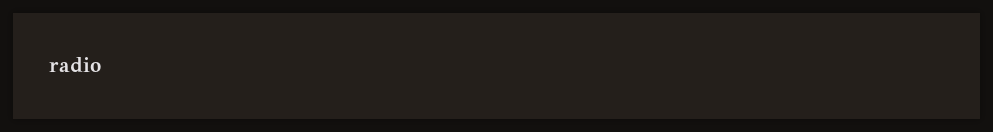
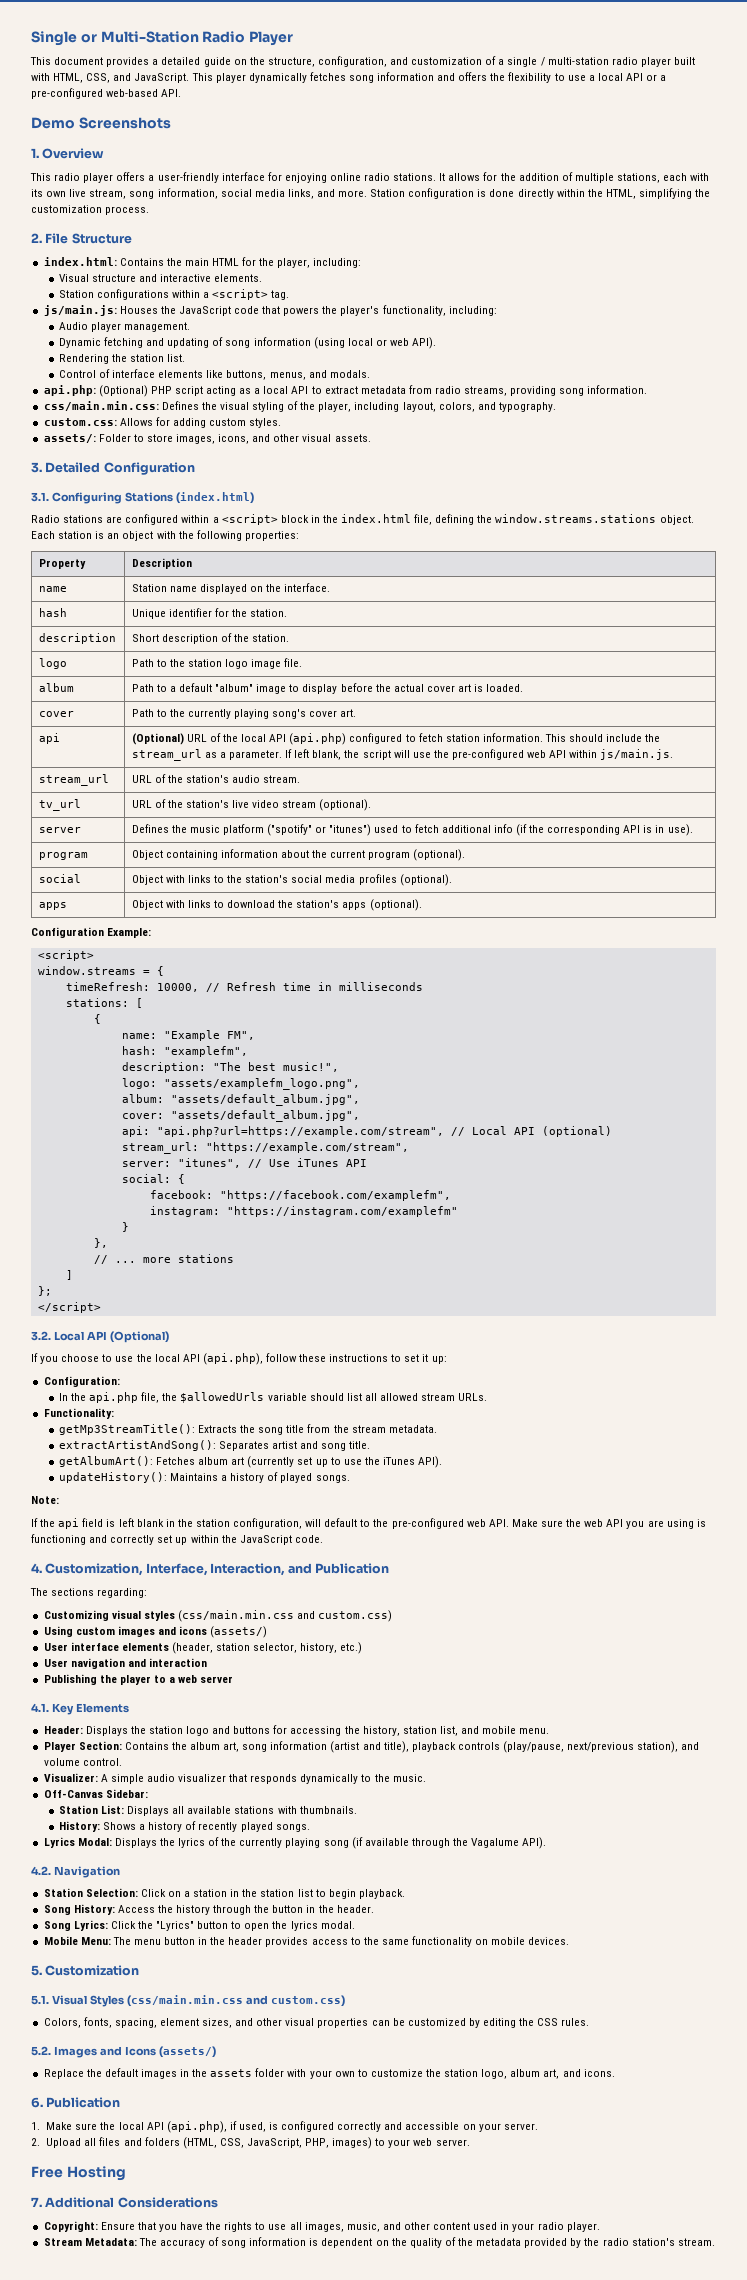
- radio
+ Single or Multi-Station Radio Player
+ This document provides a detailed guide on the structure, configuration, and customization of a single / multi-station radio player built with HTML, CSS, and JavaScript. This player dynamically fetches song information and offers the flexibility to use a local API or a pre-configured web-based API.
+ Demo Screenshots
+ 1. Overview
+ This radio player offers a user-friendly interface for enjoying online radio stations. It allows for the addition of multiple stations, each with its own live stream, song information, social media links, and more. Station configuration is done directly within the HTML, simplifying the customization process.
+ 2. File Structure
+ index.html: Contains the main HTML for the player, including:
+ Visual structure and interactive elements.
+ Station configurations within a <script> tag.
+ js/main.js: Houses the JavaScript code that powers the player's functionality, including:
+ Audio player management.
+ Dynamic fetching and updating of song information (using local or web API).
+ Rendering the station list.
+ Control of interface elements like buttons, menus, and modals.
+ api.php: (Optional) PHP script acting as a local API to extract metadata from radio streams, providing song information.
+ css/main.min.css: Defines the visual styling of the player, including layout, colors, and typography.
+ custom.css: Allows for adding custom styles.
+ assets/: Folder to store images, icons, and other visual assets.
+ 3. Detailed Configuration
+ 3.1. Configuring Stations (index.html)
+ Radio stations are configured within a <script> block in the index.html file, defining the window.streams.stations object. Each station is an object with the following properties:
+ Property | Description
+ name | Station name displayed on the interface.
+ hash | Unique identifier for the station.
+ description | Short description of the station.
+ logo | Path to the station logo image file.
+ album | Path to a default "album" image to display before the actual cover art is loaded.
+ cover | Path to the currently playing song's cover art.
+ api | (Optional) URL of the local API (api.php) configured to fetch station information. This should include the stream_url as a parameter. If left blank, the script will use the pre-configured web API within js/main.js.
+ stream_url | URL of the station's audio stream.
+ tv_url | URL of the station's live video stream (optional).
+ server | Defines the music platform ("spotify" or "itunes") used to fetch additional info (if the corresponding API is in use).
+ program | Object containing information about the current program (optional).
+ social | Object with links to the station's social media profiles (optional).
+ apps | Object with links to download the station's apps (optional).
+ Configuration Example:
+ <script>
+ window.streams = {
+ timeRefresh: 10000, // Refresh time in milliseconds
+ stations: [
+ {
+ name: "Example FM",
+ hash: "examplefm",
+ description: "The best music!",
+ logo: "assets/examplefm_logo.png",
+ album: "assets/default_album.jpg",
+ cover: "assets/default_album.jpg",
+ api: "api.php?url=https://example.com/stream", // Local API (optional)
+ stream_url: "https://example.com/stream",
+ server: "itunes", // Use iTunes API
+ social: {
+ facebook: "https://facebook.com/examplefm",
+ instagram: "https://instagram.com/examplefm"
+ }
+ },
+ // ... more stations
+ ]
+ };
+ </script>
+ 3.2. Local API (Optional)
+ If you choose to use the local API (api.php), follow these instructions to set it up:
+ Configuration:
+ In the api.php file, the $allowedUrls variable should list all allowed stream URLs.
+ Functionality:
+ getMp3StreamTitle(): Extracts the song title from the stream metadata.
+ extractArtistAndSong(): Separates artist and song title.
+ getAlbumArt(): Fetches album art (currently set up to use the iTunes API).
+ updateHistory(): Maintains a history of played songs.
+ Note:
+ If the api field is left blank in the station configuration, will default to the pre-configured web API. Make sure the web API you are using is functioning and correctly set up within the JavaScript code.
+ 4. Customization, Interface, Interaction, and Publication
+ The sections regarding:
+ Customizing visual styles (css/main.min.css and custom.css)
+ Using custom images and icons (assets/)
+ User interface elements (header, station selector, history, etc.)
+ User navigation and interaction
+ Publishing the player to a web server
+ 4.1. Key Elements
+ Header: Displays the station logo and buttons for accessing the history, station list, and mobile menu.
+ Player Section: Contains the album art, song information (artist and title), playback controls (play/pause, next/previous station), and volume control.
+ Visualizer: A simple audio visualizer that responds dynamically to the music.
+ Off-Canvas Sidebar:
+ Station List: Displays all available stations with thumbnails.
+ History: Shows a history of recently played songs.
+ Lyrics Modal: Displays the lyrics of the currently playing song (if available through the Vagalume API).
+ 4.2. Navigation
+ Station Selection: Click on a station in the station list to begin playback.
+ Song History: Access the history through the button in the header.
+ Song Lyrics: Click the "Lyrics" button to open the lyrics modal.
+ Mobile Menu: The menu button in the header provides access to the same functionality on mobile devices.
+ 5. Customization
+ 5.1. Visual Styles (css/main.min.css and custom.css)
+ Colors, fonts, spacing, element sizes, and other visual properties can be customized by editing the CSS rules.
+ 5.2. Images and Icons (assets/)
+ Replace the default images in the assets folder with your own to customize the station logo, album art, and icons.
+ 6. Publication
+ 1. Make sure the local API (api.php), if used, is configured correctly and accessible on your server.
+ 2. Upload all files and folders (HTML, CSS, JavaScript, PHP, images) to your web server.
+ Free Hosting
+ 7. Additional Considerations
+ Copyright: Ensure that you have the rights to use all images, music, and other content used in your radio player.
+ Stream Metadata: The accuracy of song information is dependent on the quality of the metadata provided by the radio station's stream.

